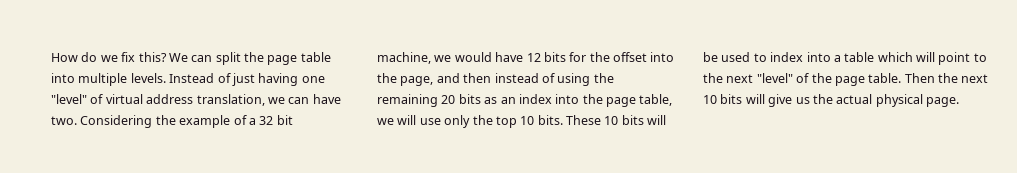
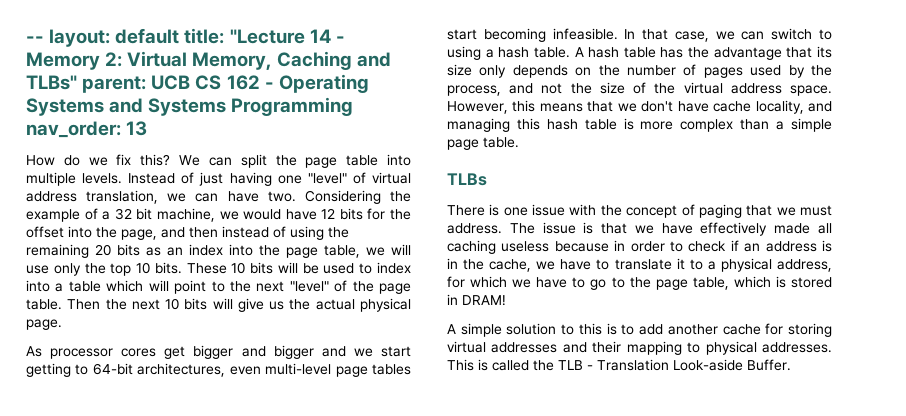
+ -- layout: default title: "Lecture 14 - Memory 2: Virtual Memory, Caching and TLBs" parent: UCB CS 162 - Operating Systems and Systems Programming nav_order: 13
+ As processor cores get bigger and bigger and we start getting to 64-bit architectures, even multi-level page tables start becoming infeasible. In that case, we can switch to using a hash table. A hash table has the advantage that its size only depends on the number of pages used by the process, and not the size of the virtual address space. However, this means that we don't have cache locality, and managing this hash table is more complex than a simple page table.
+ TLBs
+ There is one issue with the concept of paging that we must address. The issue is that we have effectively made all caching useless because in order to check if an address is in the cache, we have to translate it to a physical address, for which we have to go to the page table, which is stored in DRAM!
+ A simple solution to this is to add another cache for storing virtual addresses and their mapping to physical addresses. This is called the TLB - Translation Look-aside Buffer.

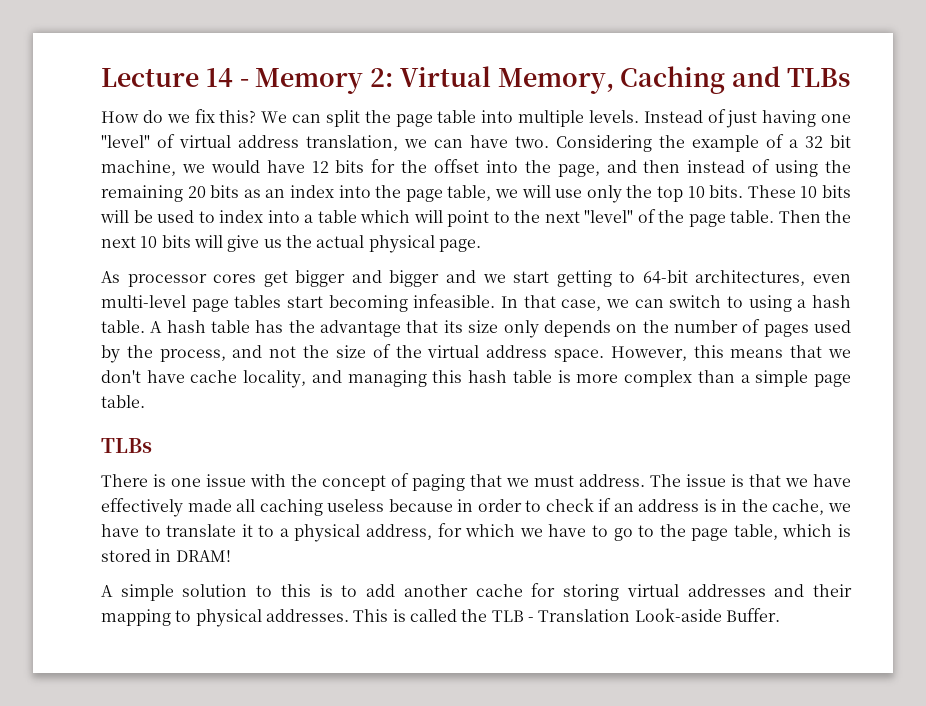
- -- layout: default title: "Lecture 14 - Memory 2: Virtual Memory, Caching and TLBs" parent: UCB CS 162 - Operating Systems and Systems Programming nav_order: 13
+ Lecture 14 - Memory 2: Virtual Memory, Caching and TLBs

